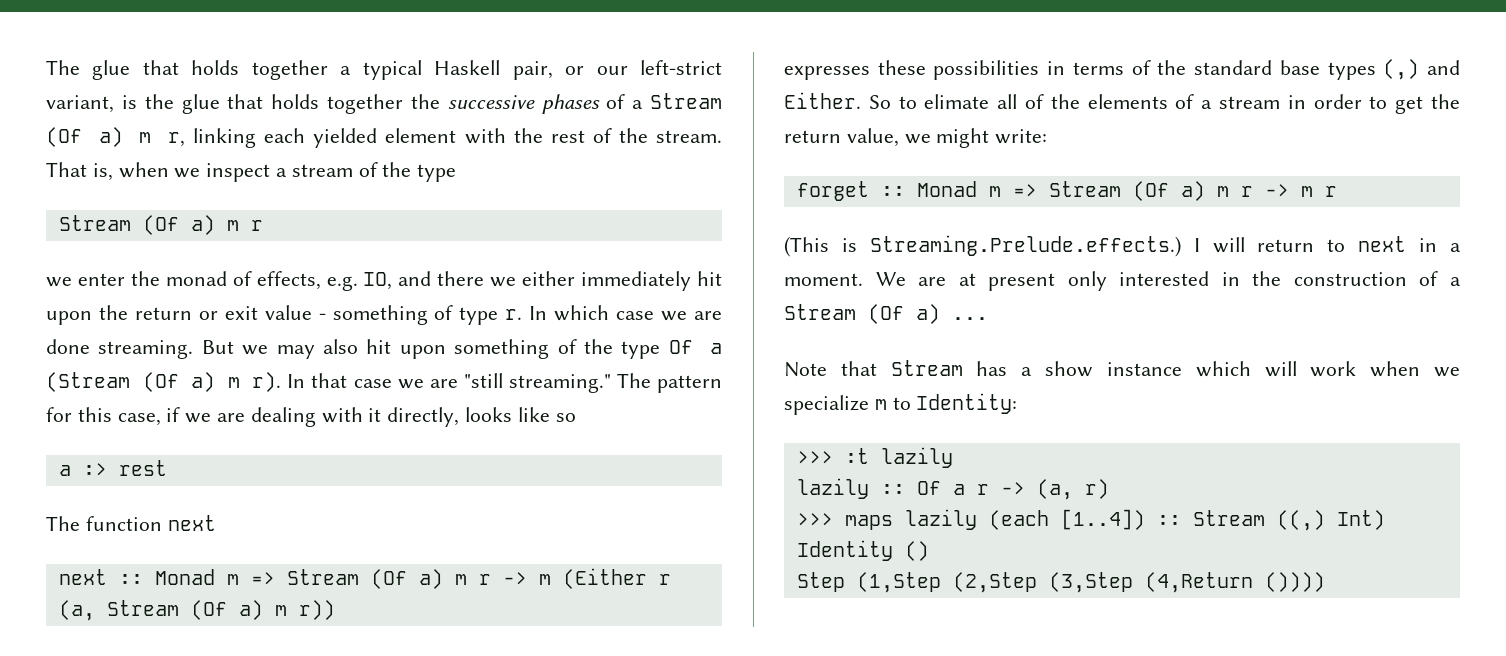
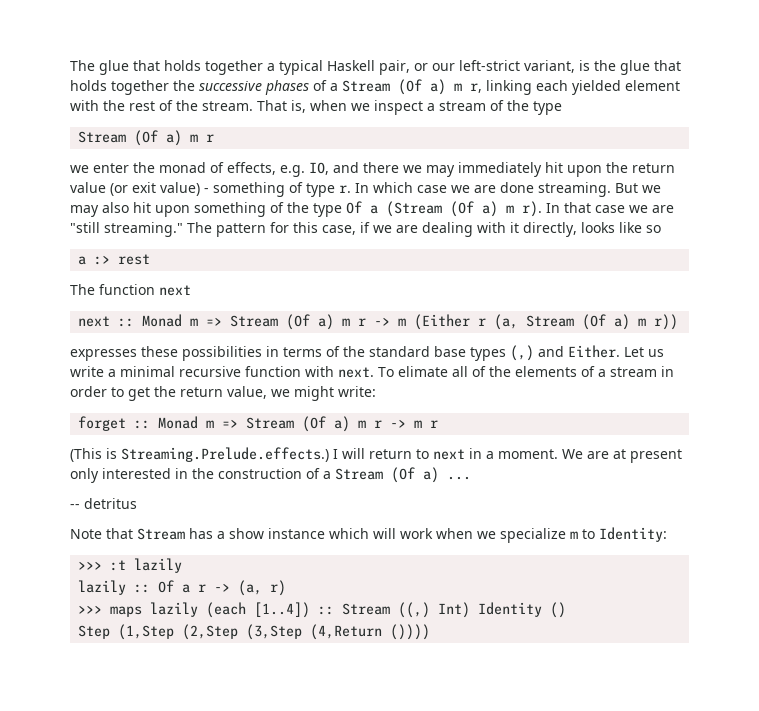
- we enter the monad of effects, e.g. IO, and there we either immediately hit upon the return or exit value - something of type r.
+ we enter the monad of effects, e.g. IO, and there we may immediately hit upon the return value (or exit value) - something of type r.
- So to elimate all of the elements of a stream in order to get the return value, we might write:
+ Let us write a minimal recursive function with next. To elimate all of the elements of a stream in order to get the return value, we might write:
+ -- detritus

